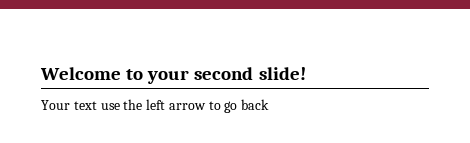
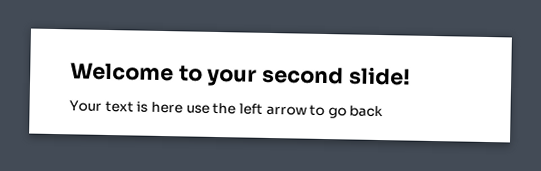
- Your text use the left arrow to go back
+ Your text is here use the left arrow to go back

